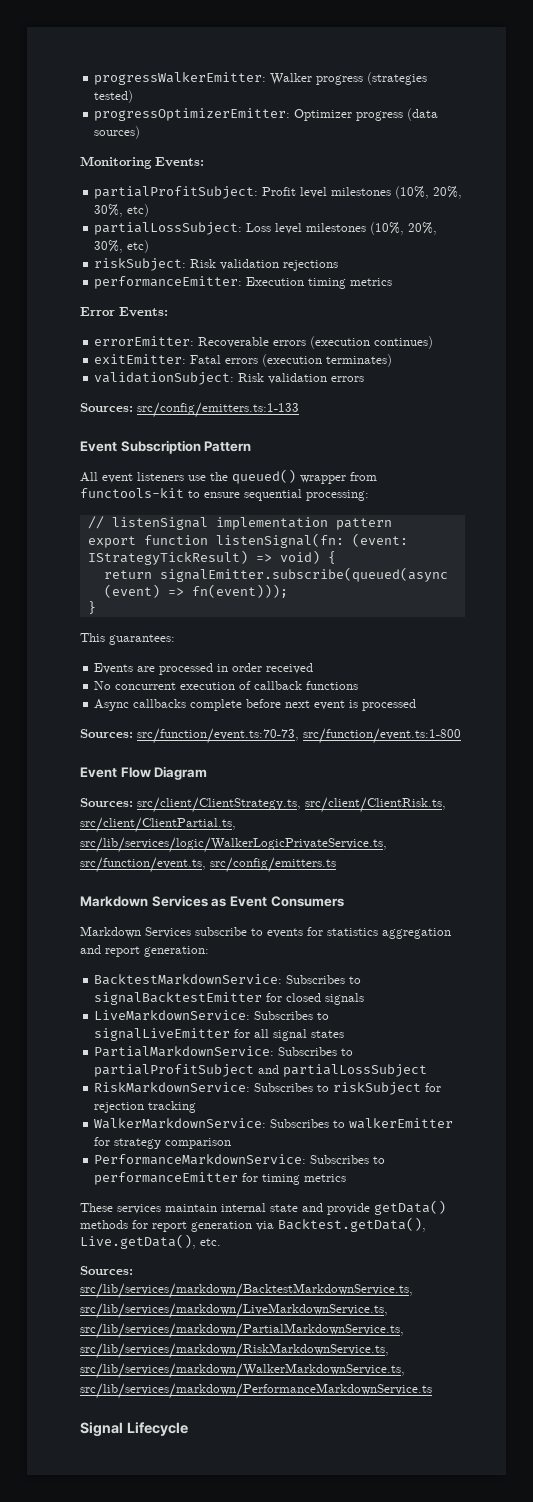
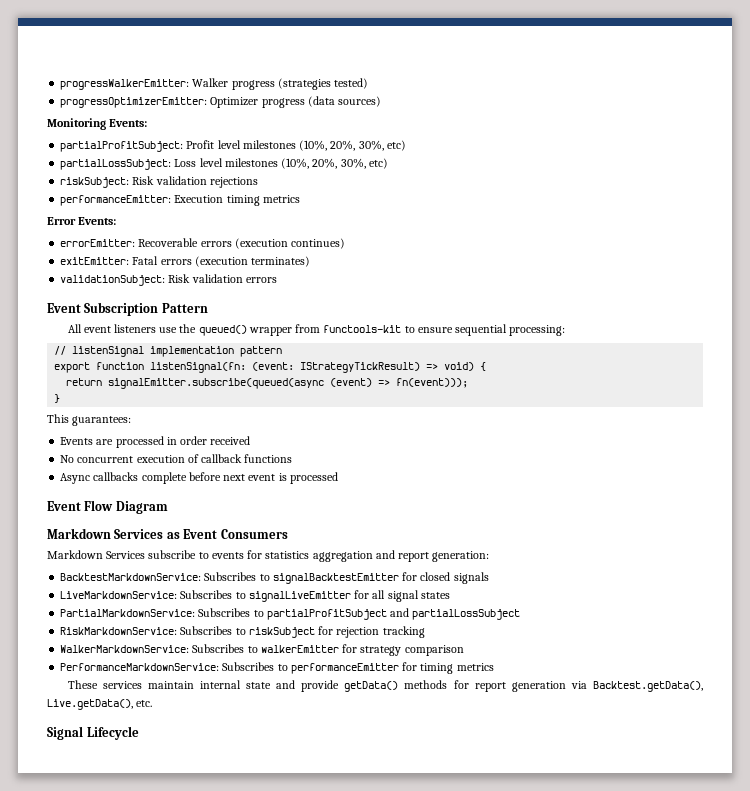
- Sources: src/config/emitters.ts:1-133
- Sources: src/function/event.ts:70-73, src/function/event.ts:1-800
- Sources: src/client/ClientStrategy.ts, src/client/ClientRisk.ts, src/client/ClientPartial.ts, src/lib/services/logic/WalkerLogicPrivateService.ts, src/function/event.ts, src/config/emitters.ts
- Sources: src/lib/services/markdown/BacktestMarkdownService.ts, src/lib/services/markdown/LiveMarkdownService.ts, src/lib/services/markdown/PartialMarkdownService.ts, src/lib/services/markdown/RiskMarkdownService.ts, src/lib/services/markdown/WalkerMarkdownService.ts, src/lib/services/markdown/PerformanceMarkdownService.ts

